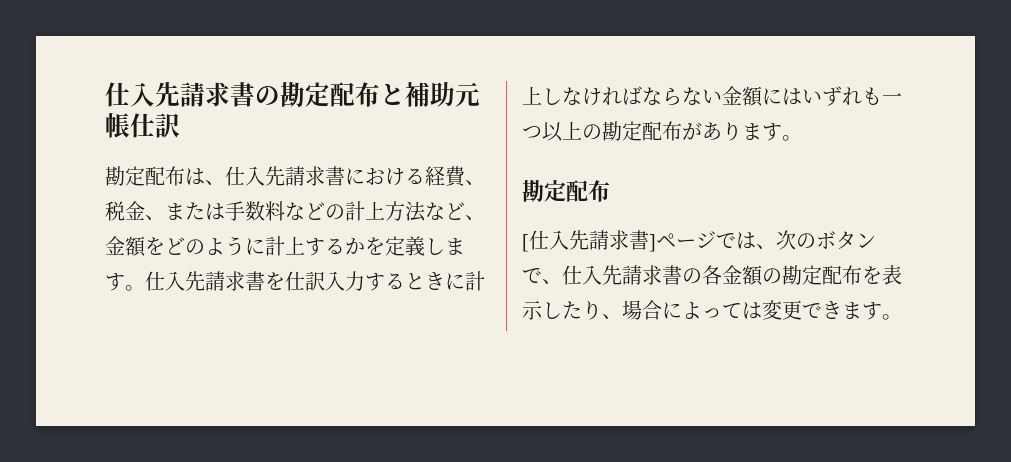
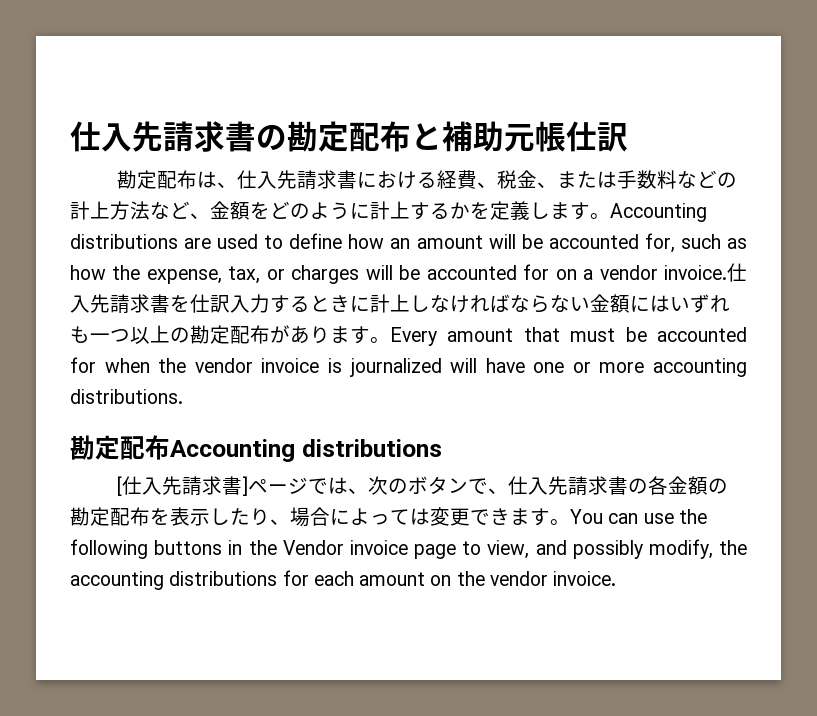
+ Accounting distributions are used to define how an amount will be accounted for, such as how the expense, tax, or charges will be accounted for on a vendor invoice.
- 仕入先請求書を仕訳入力するときに計上しなければならない金額にはいずれも一つ以上の勘定配布があります。
- 勘定配布
+ 仕入先請求書を仕訳入力するときに計上しなければならない金額にはいずれも一つ以上の勘定配布があります。Every amount that must be accounted for when the vendor invoice is journalized will have one or more accounting distributions.
+ 勘定配布Accounting distributions
+ You can use the following buttons in the Vendor invoice page to view, and possibly modify, the accounting distributions for each amount on the vendor invoice.

